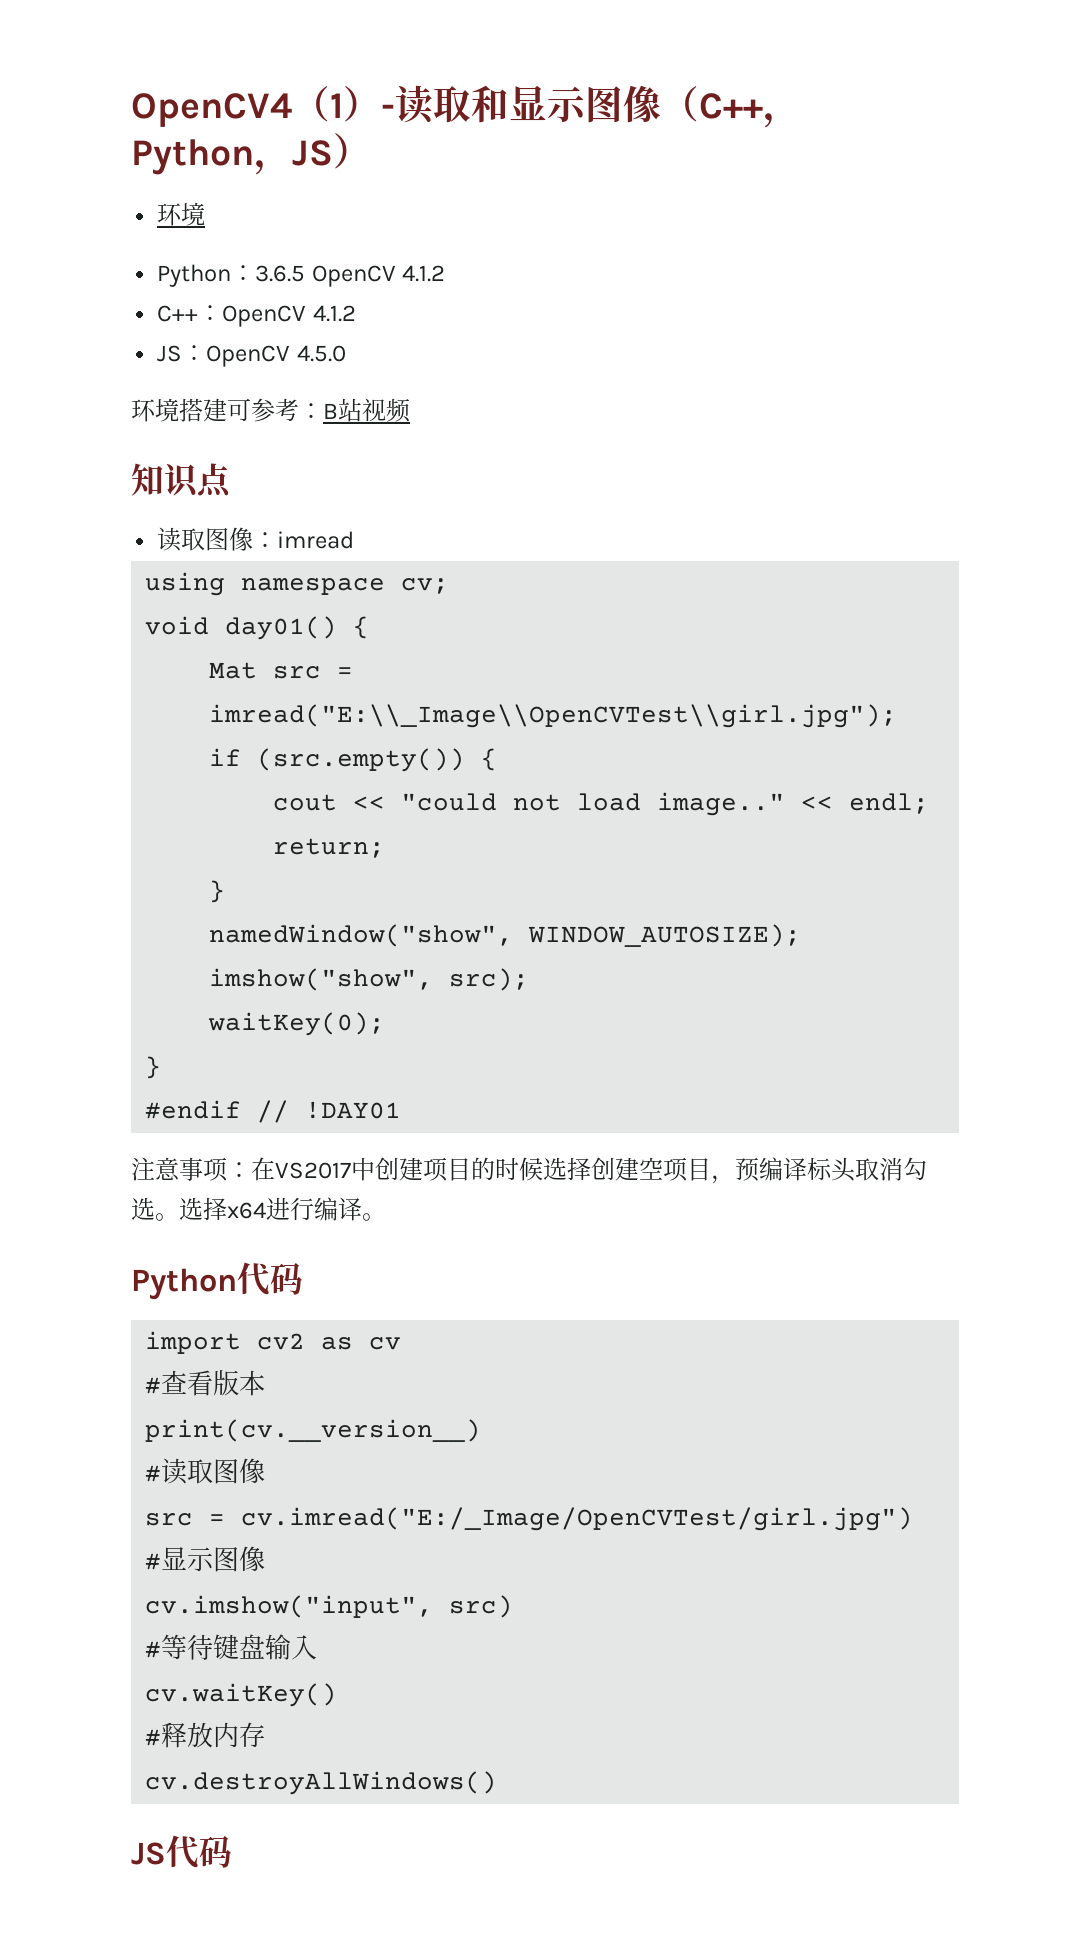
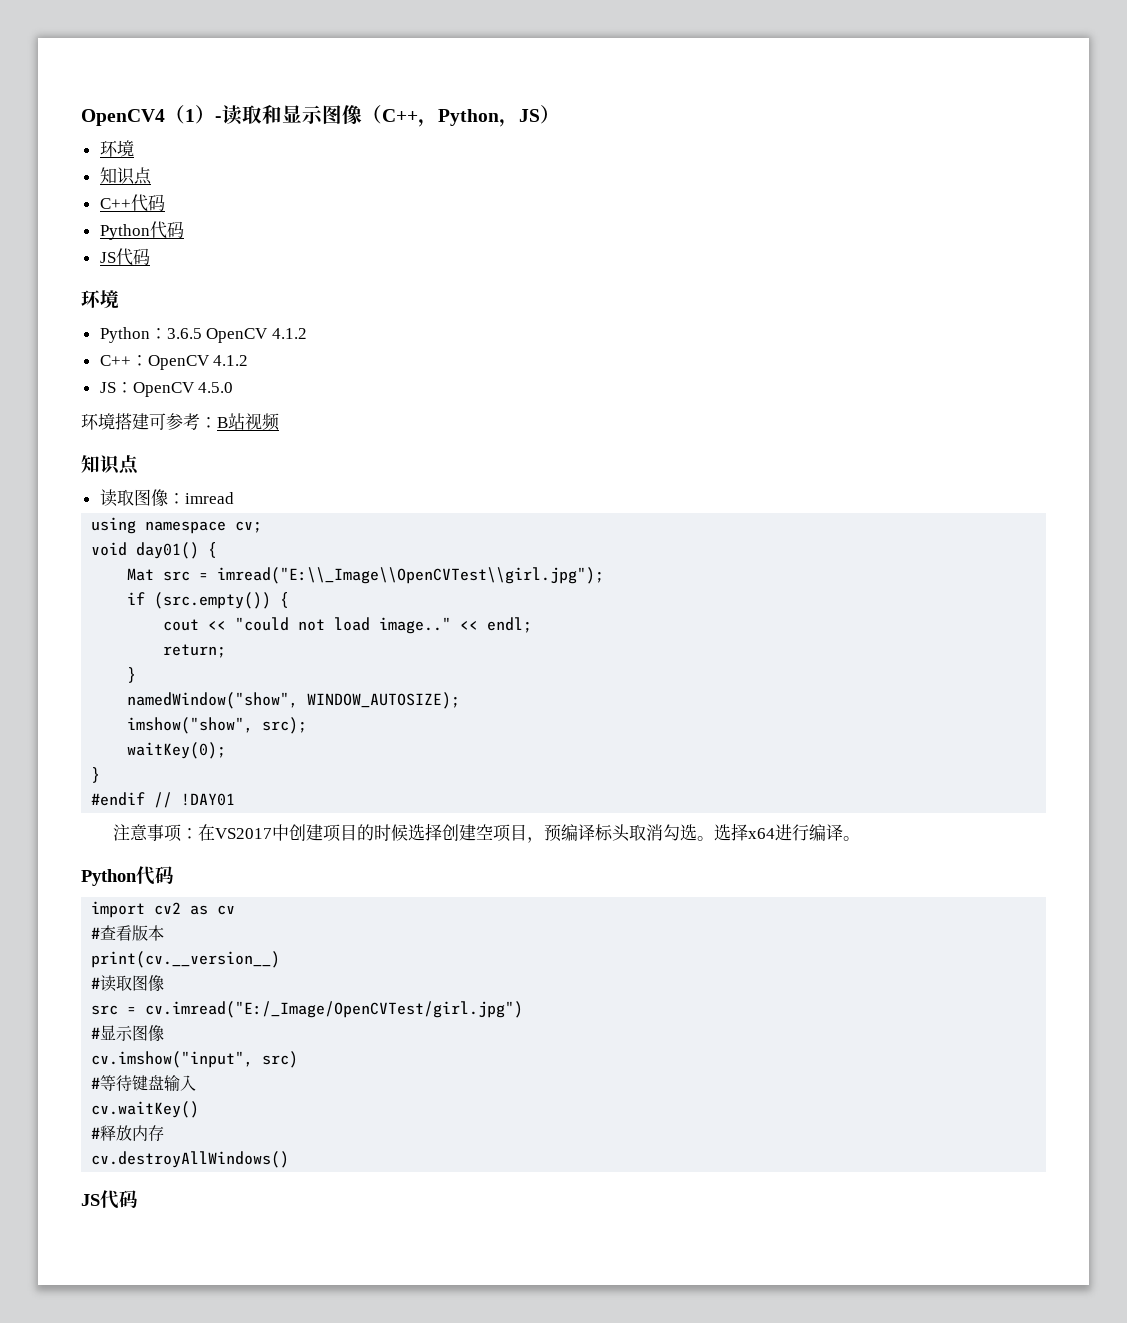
  OpenCV4（1）-读取和显示图像（C++，Python，JS）
+ 环境
+ 知识点
+ C++代码
+ Python代码
+ JS代码

